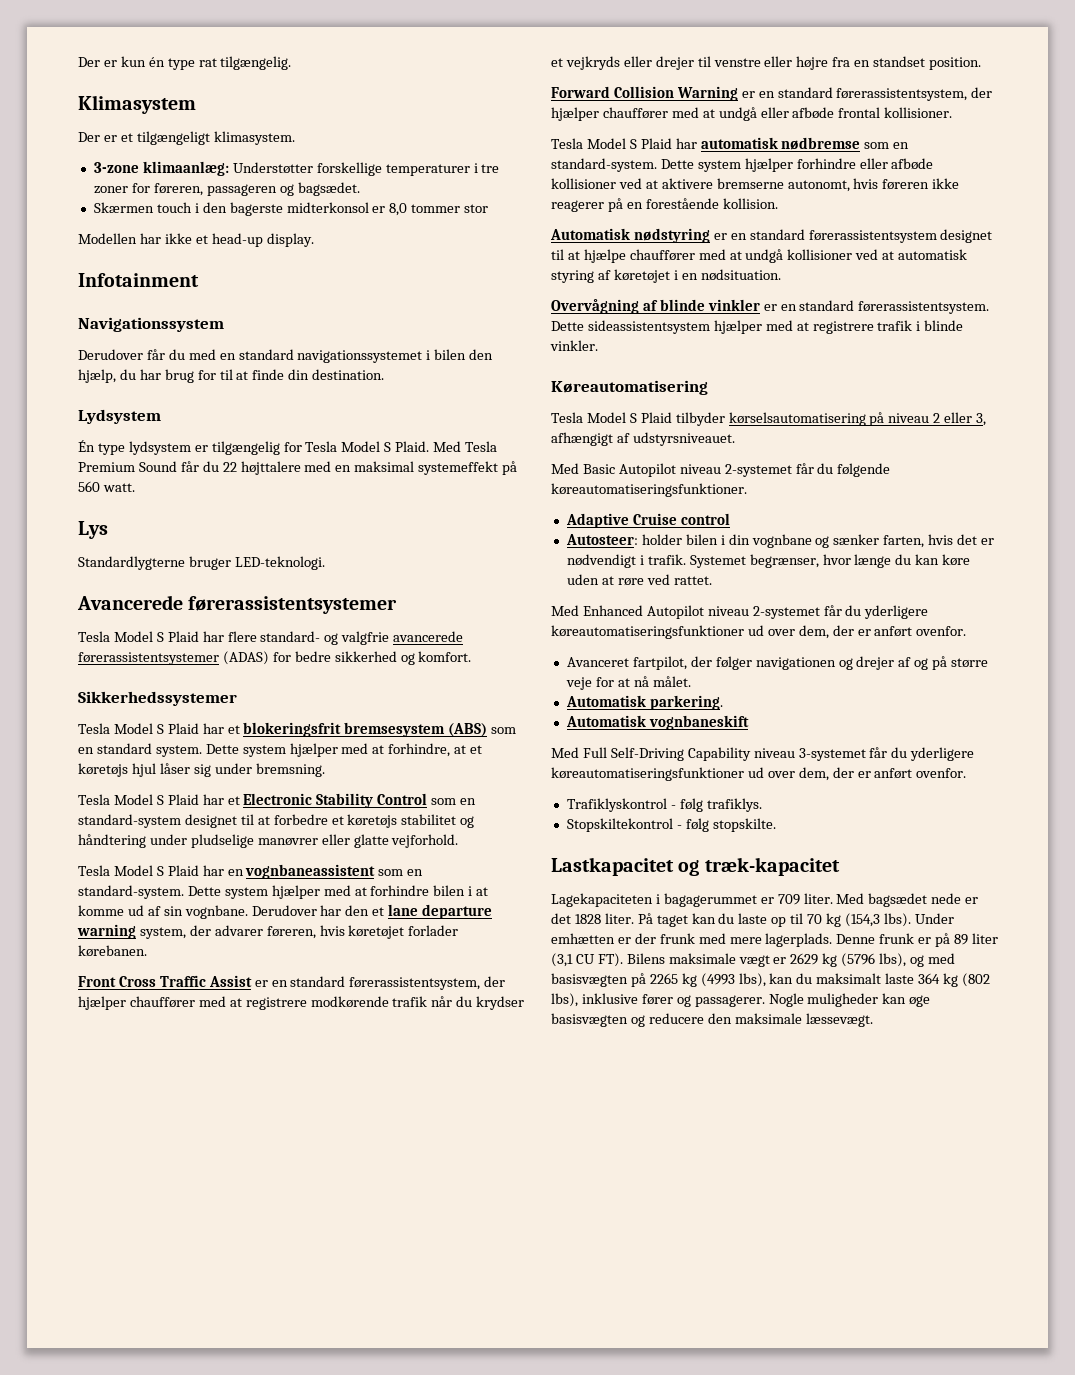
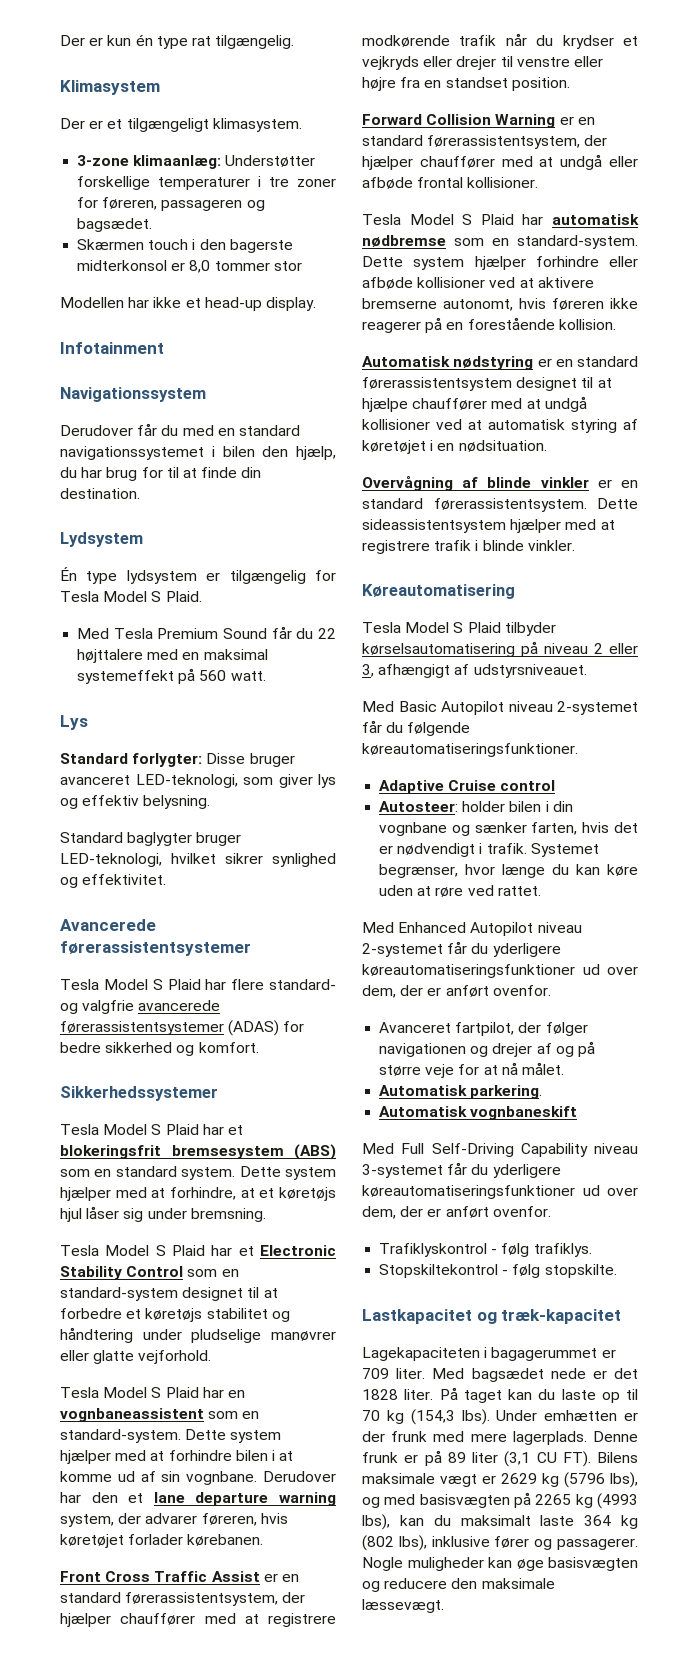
- Én type lydsystem er tilgængelig for Tesla Model S Plaid. Med Tesla Premium Sound får du 22 højttalere med en maksimal systemeffekt på 560 watt.
+ Én type lydsystem er tilgængelig for Tesla Model S Plaid.
+ Med Tesla Premium Sound får du 22 højttalere med en maksimal systemeffekt på 560 watt.
- Standardlygterne bruger LED-teknologi.
+ Standard forlygter: Disse bruger avanceret LED-teknologi, som giver lys og effektiv belysning.
+ Standard baglygter bruger LED-teknologi, hvilket sikrer synlighed og effektivitet.

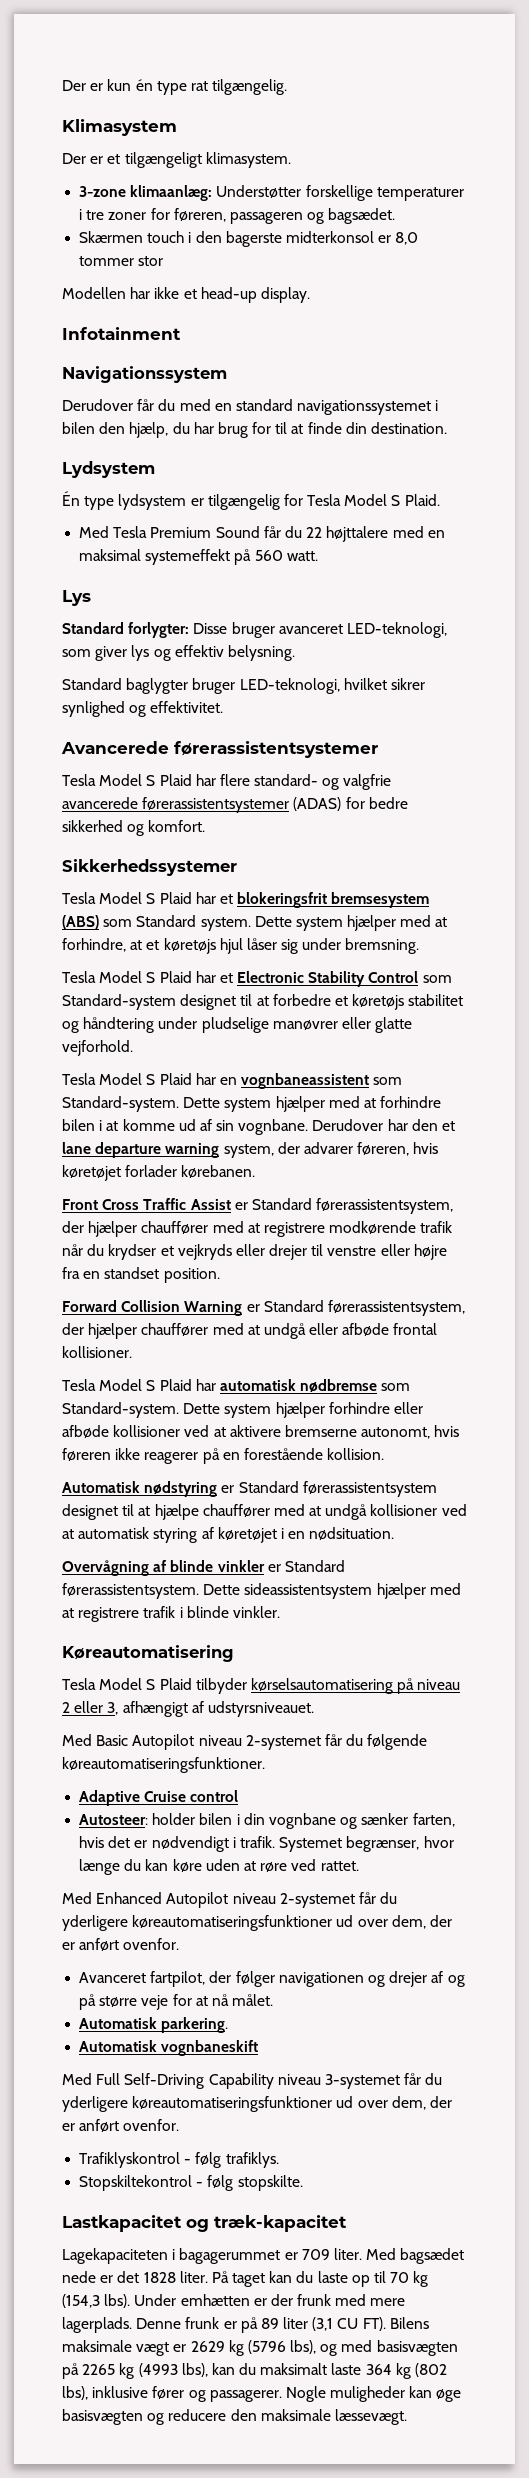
- Tesla Model S Plaid har et blokeringsfrit bremsesystem (ABS) som en standard system.
+ Tesla Model S Plaid har et blokeringsfrit bremsesystem (ABS) som Standard system.
- Tesla Model S Plaid har et Electronic Stability Control som en standard-system designet til at forbedre et køretøjs stabilitet og håndtering under pludselige manøvrer eller glatte vejforhold.
+ Tesla Model S Plaid har et Electronic Stability Control som Standard-system designet til at forbedre et køretøjs stabilitet og håndtering under pludselige manøvrer eller glatte vejforhold.
- Tesla Model S Plaid har en vognbaneassistent som en standard-system.
+ Tesla Model S Plaid har en vognbaneassistent som Standard-system.
- Front Cross Traffic Assist er en standard førerassistentsystem, der hjælper chauffører med at registrere modkørende trafik når du krydser et vejkryds eller drejer til venstre eller højre fra en standset position.
+ Front Cross Traffic Assist er Standard førerassistentsystem, der hjælper chauffører med at registrere modkørende trafik når du krydser et vejkryds eller drejer til venstre eller højre fra en standset position.
- Forward Collision Warning er en standard førerassistentsystem, der hjælper chauffører med at undgå eller afbøde frontal kollisioner.
+ Forward Collision Warning er Standard førerassistentsystem, der hjælper chauffører med at undgå eller afbøde frontal kollisioner.
- Tesla Model S Plaid har automatisk nødbremse som en standard-system.
+ Tesla Model S Plaid har automatisk nødbremse som Standard-system.
- Automatisk nødstyring er en standard førerassistentsystem designet til at hjælpe chauffører med at undgå kollisioner ved at automatisk styring af køretøjet i en nødsituation.
+ Automatisk nødstyring er Standard førerassistentsystem designet til at hjælpe chauffører med at undgå kollisioner ved at automatisk styring af køretøjet i en nødsituation.
- Overvågning af blinde vinkler er en standard førerassistentsystem.
+ Overvågning af blinde vinkler er Standard førerassistentsystem.

